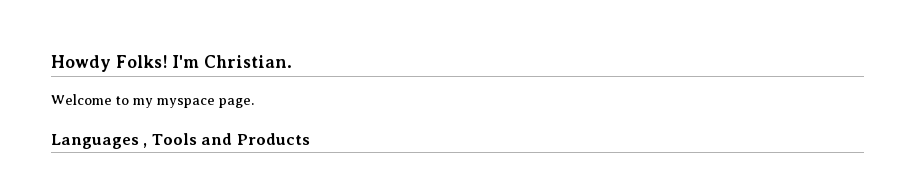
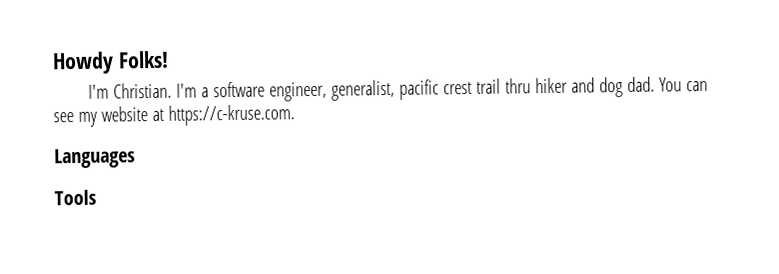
- Howdy Folks! I'm Christian.
- Welcome to my myspace page.
- Languages , Tools and Products
+ Howdy Folks!
+ I'm Christian. I'm a software engineer, generalist, pacific crest trail thru hiker and dog dad. You can see my website at https://c-kruse.com.
+ Languages
+ Tools

